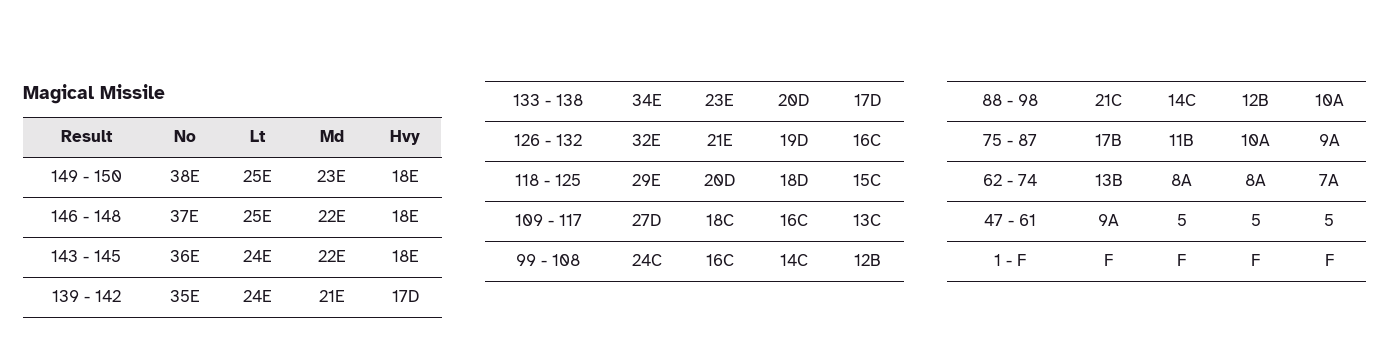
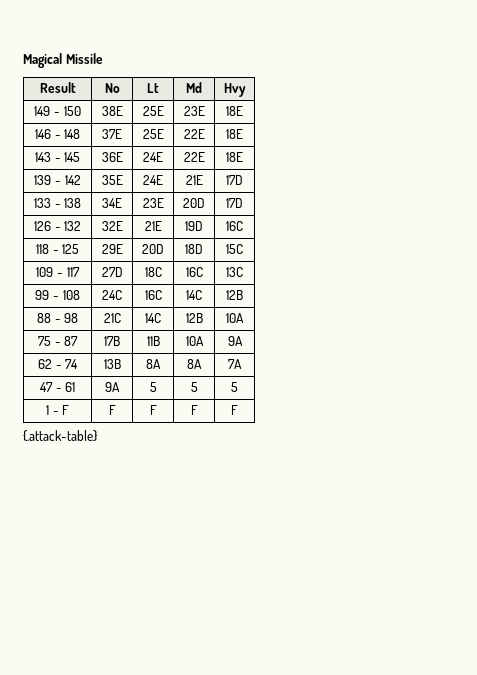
+ {.attack-table}

